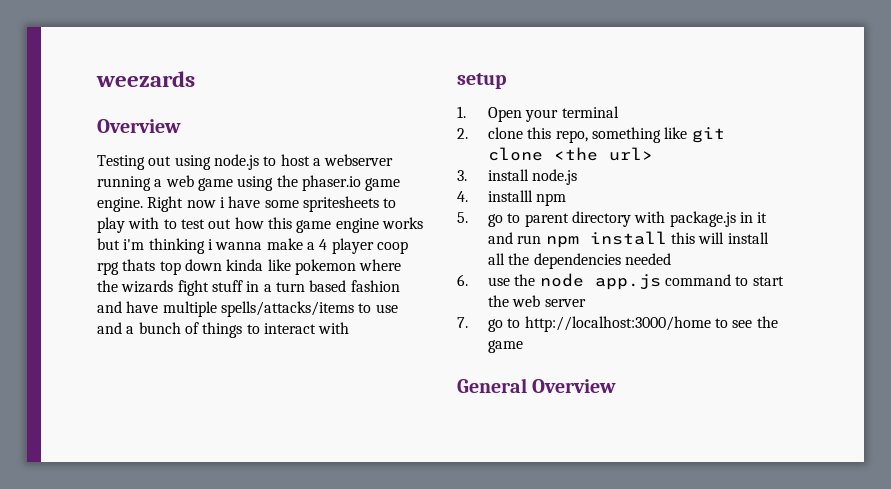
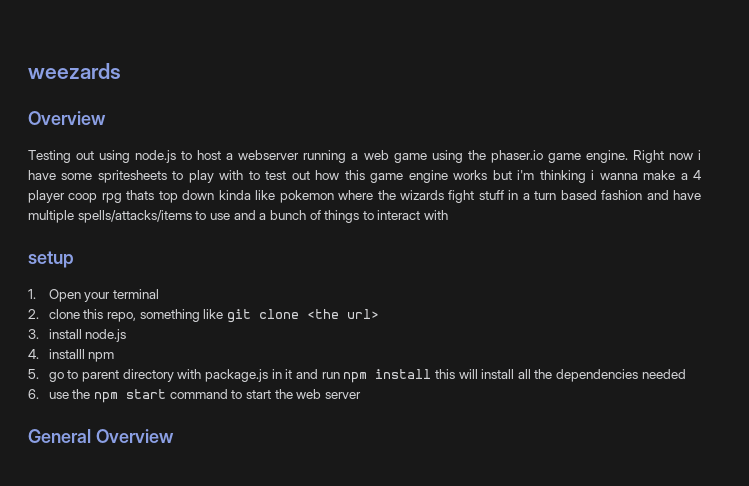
- 6. use the node app.js command to start the web server
+ 6. use the npm start command to start the web server
- 7. go to http://localhost:3000/home to see the game

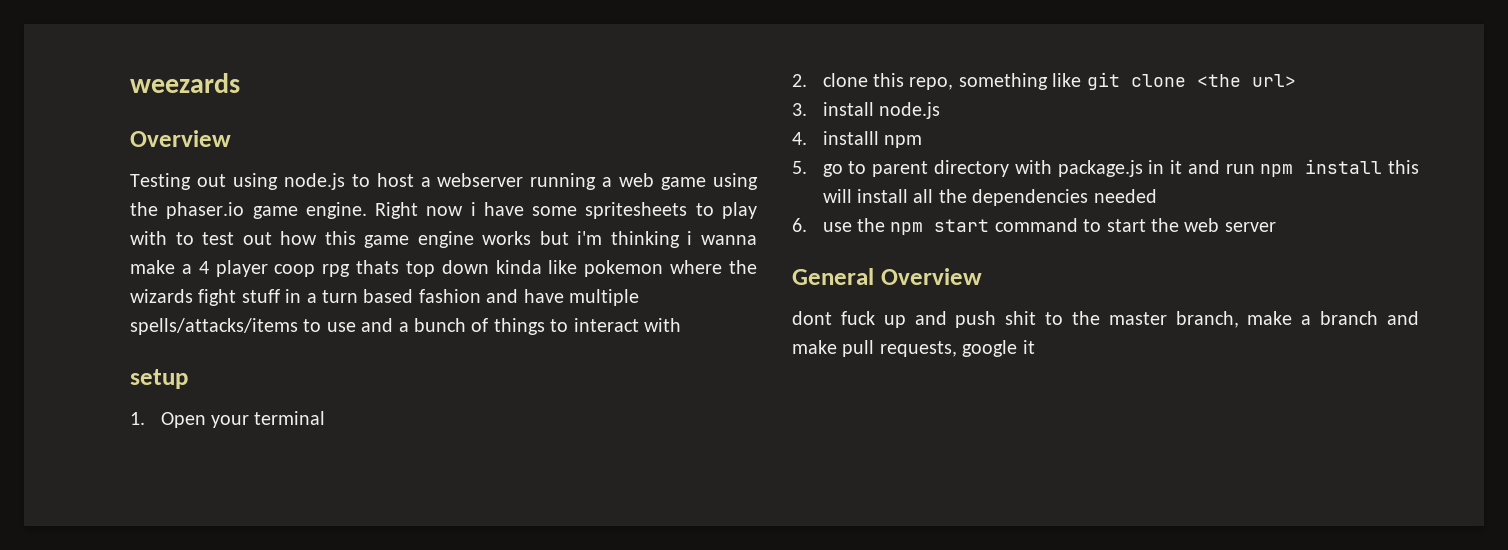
+ dont fuck up and push shit to the master branch, make a branch and make pull requests, google it

